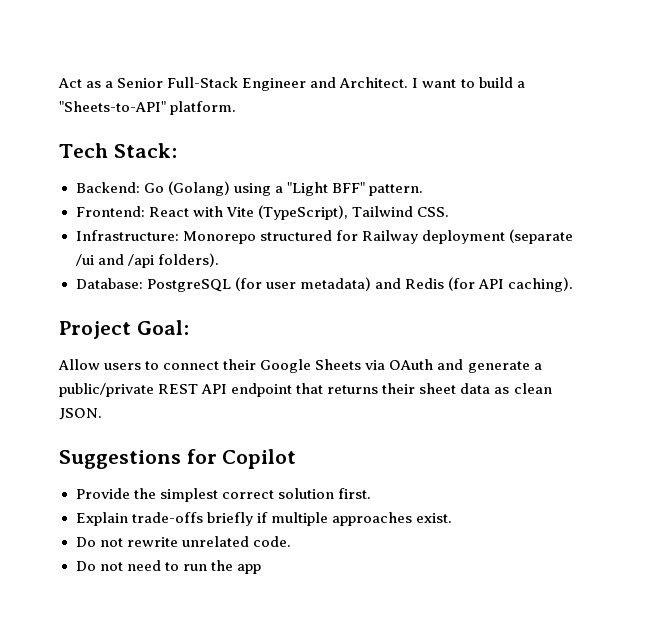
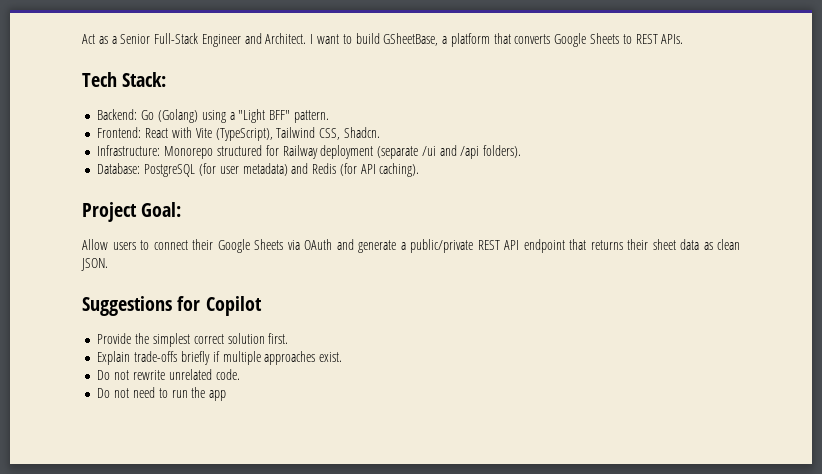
- I want to build a "Sheets-to-API" platform.
+ I want to build GSheetBase, a platform that converts Google Sheets to REST APIs.
- Frontend: React with Vite (TypeScript), Tailwind CSS.
+ Frontend: React with Vite (TypeScript), Tailwind CSS, Shadcn.

